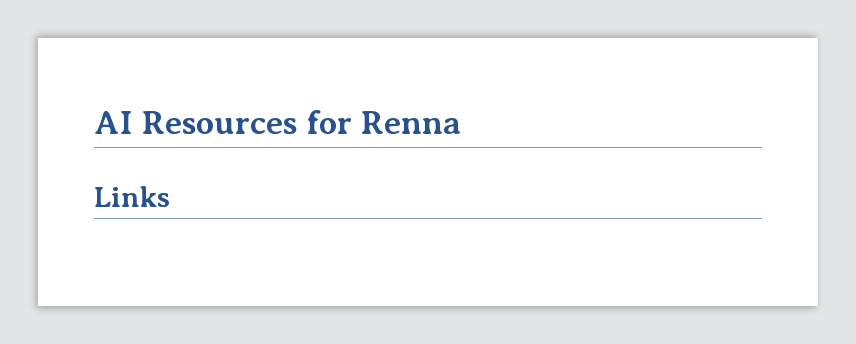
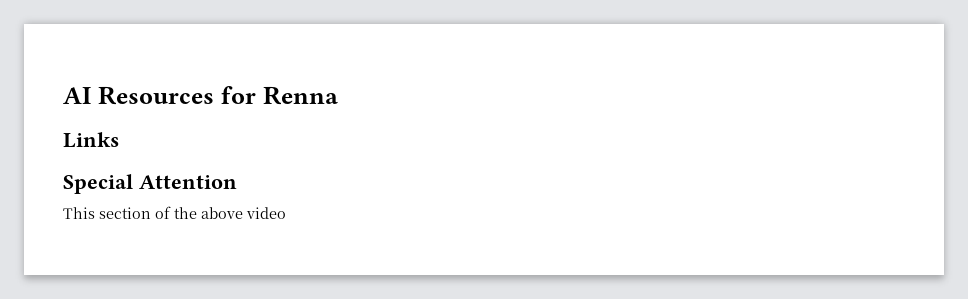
+ Special Attention
+ This section of the above video

